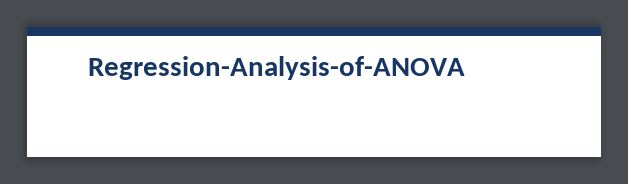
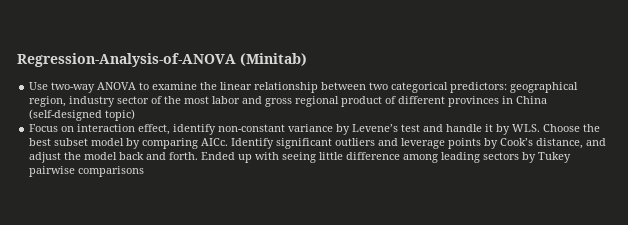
- Regression-Analysis-of-ANOVA
+ Regression-Analysis-of-ANOVA (Minitab)
+ Use two-way ANOVA to examine the linear relationship between two categorical predictors: geographical region, industry sector of the most labor and gross regional product of different provinces in China (self-designed topic)
+ Focus on interaction effect, identify non-constant variance by Levene’s test and handle it by WLS. Choose the best subset model by comparing AICc. Identify significant outliers and leverage points by Cook’s distance, and adjust the model back and forth. Ended up with seeing little difference among leading sectors by Tukey pairwise comparisons

